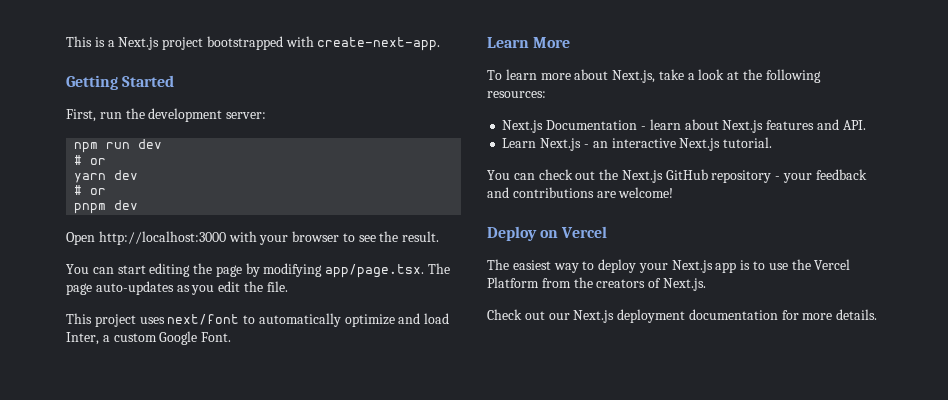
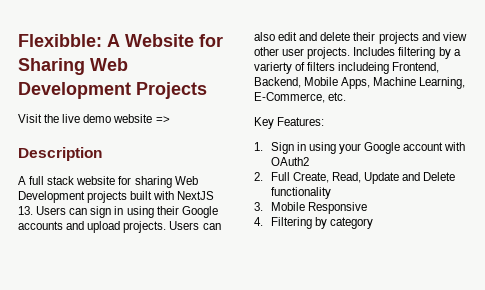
- This is a Next.js project bootstrapped with create-next-app.
- Getting Started
- First, run the development server:
- npm run dev
- # or
- yarn dev
- # or
- pnpm dev
- Open http://localhost:3000 with your browser to see the result.
- You can start editing the page by modifying app/page.tsx. The page auto-updates as you edit the file.
- This project uses next/font to automatically optimize and load Inter, a custom Google Font.
- Learn More
- To learn more about Next.js, take a look at the following resources:
- Next.js Documentation - learn about Next.js features and API.
- Learn Next.js - an interactive Next.js tutorial.
- You can check out the Next.js GitHub repository - your feedback and contributions are welcome!
- Deploy on Vercel
- The easiest way to deploy your Next.js app is to use the Vercel Platform from the creators of Next.js.
- Check out our Next.js deployment documentation for more details.
+ Flexibble: A Website for Sharing Web Development Projects
+ Visit the live demo website =>
+ Description
+ A full stack website for sharing Web Development projects built with NextJS 13. Users can sign in using their Google accounts and upload projects. Users can also edit and delete their projects and view other user projects. Includes filtering by a varierty of filters includeing Frontend, Backend, Mobile Apps, Machine Learning, E-Commerce, etc.
+ Key Features:
+ 1. Sign in using your Google account with OAuth2
+ 2. Full Create, Read, Update and Delete functionality
+ 3. Mobile Responsive
+ 4. Filtering by category

